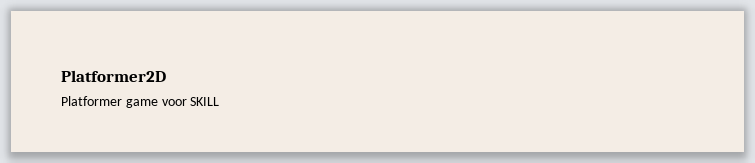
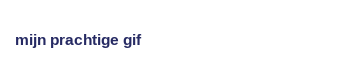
- Platformer2D
- Platformer game voor SKILL
+ mijn prachtige gif

